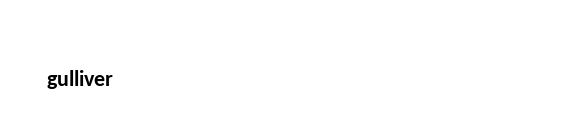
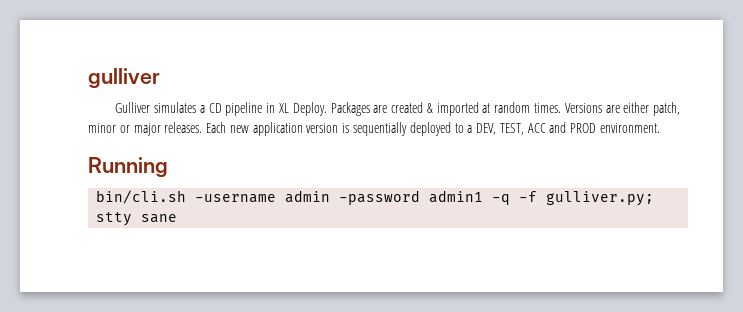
+ Gulliver simulates a CD pipeline in XL Deploy. Packages are created & imported at random times. Versions are either patch, minor or major releases. Each new application version is sequentially deployed to a DEV, TEST, ACC and PROD environment.
+ Running
+ bin/cli.sh -username admin -password admin1 -q -f gulliver.py; stty sane

